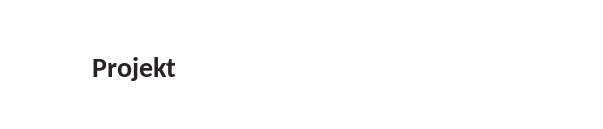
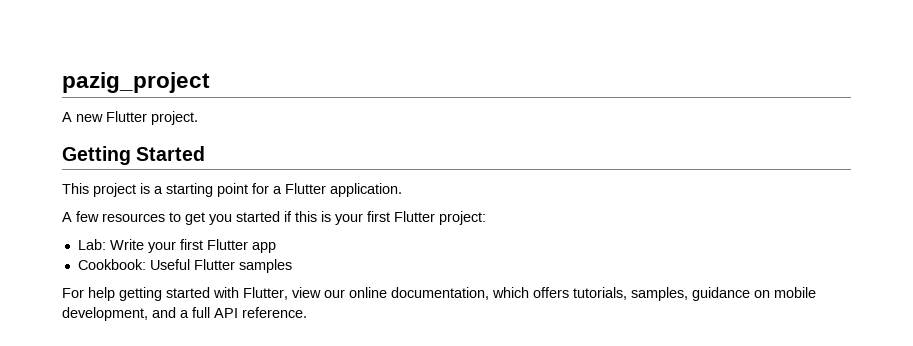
- Projekt
+ pazig_project
+ A new Flutter project.
+ Getting Started
+ This project is a starting point for a Flutter application.
+ A few resources to get you started if this is your first Flutter project:
+ Lab: Write your first Flutter app
+ Cookbook: Useful Flutter samples
+ For help getting started with Flutter, view our online documentation, which offers tutorials, samples, guidance on mobile development, and a full API reference.

